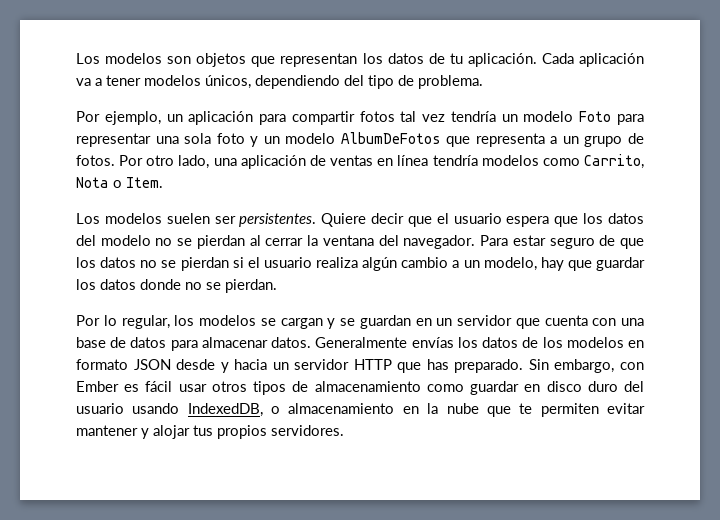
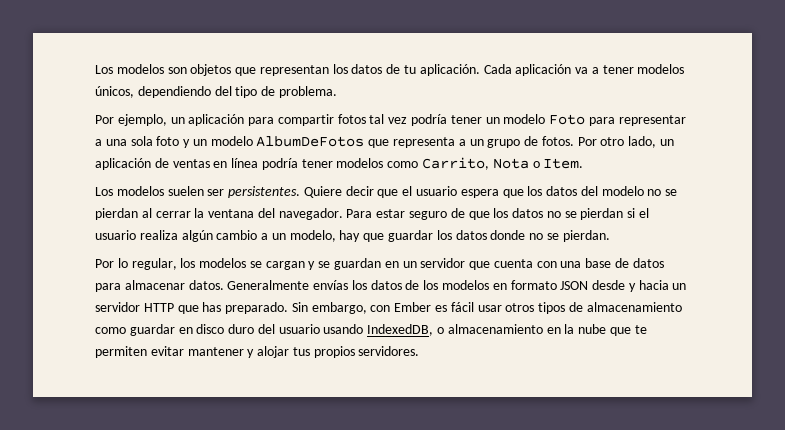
- Por ejemplo, un aplicación para compartir fotos tal vez tendría un modelo Foto para representar una sola foto y un modelo AlbumDeFotos que representa a un grupo de fotos.
+ Por ejemplo, un aplicación para compartir fotos tal vez podría tener un modelo Foto para representar a una sola foto y un modelo AlbumDeFotos que representa a un grupo de fotos.
- Por otro lado, una aplicación de ventas en línea tendría modelos como Carrito, Nota o Item.
+ Por otro lado, un aplicación de ventas en línea podría tener modelos como Carrito, Nota o Item.

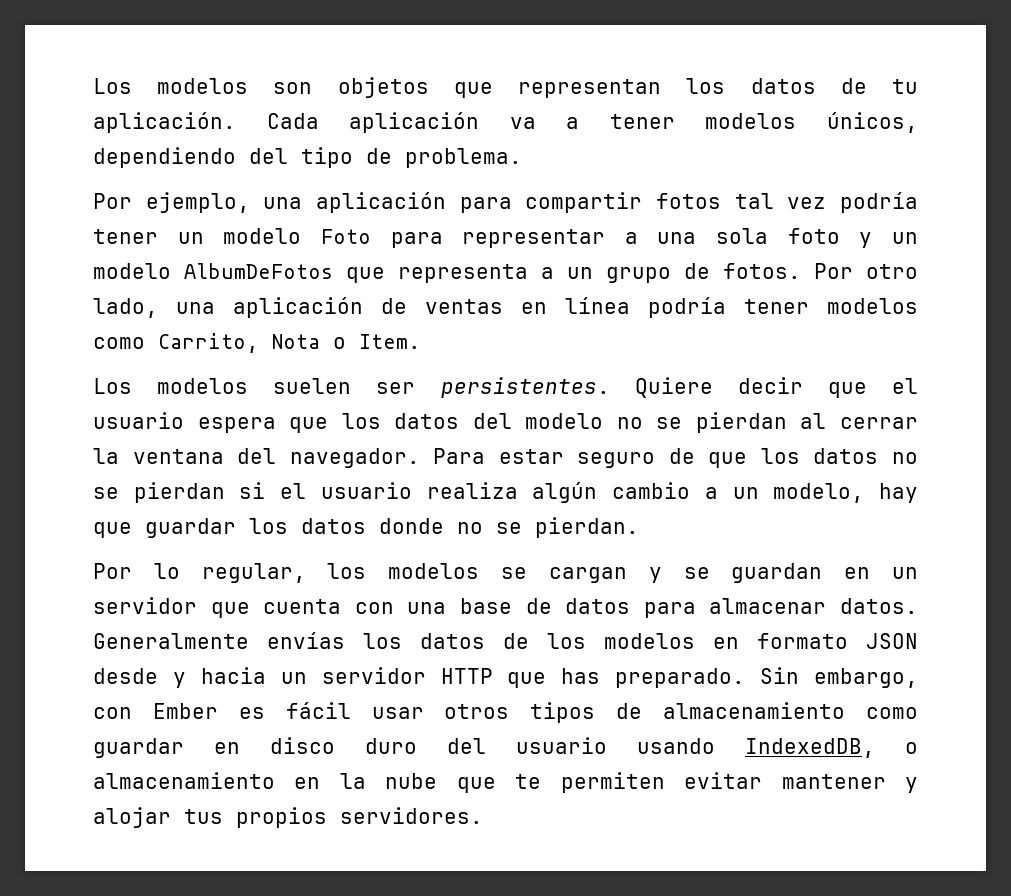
- Por ejemplo, un aplicación para compartir fotos tal vez podría tener un modelo Foto para representar a una sola foto y un modelo AlbumDeFotos que representa a un grupo de fotos.
+ Por ejemplo, una aplicación para compartir fotos tal vez podría tener un modelo Foto para representar a una sola foto y un modelo AlbumDeFotos que representa a un grupo de fotos.
- Por otro lado, un aplicación de ventas en línea podría tener modelos como Carrito, Nota o Item.
+ Por otro lado, una aplicación de ventas en línea podría tener modelos como Carrito, Nota o Item.

